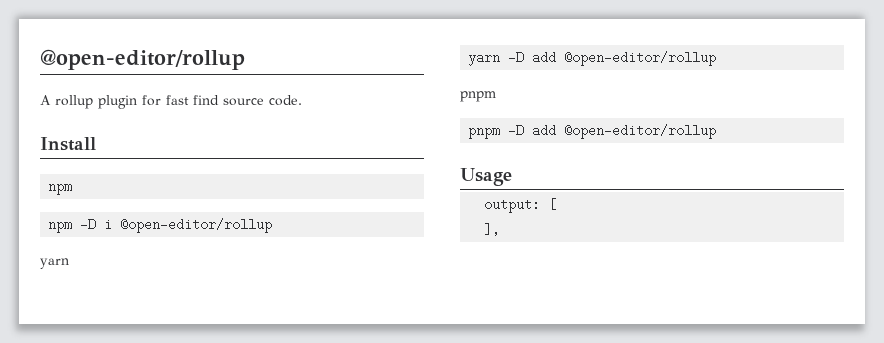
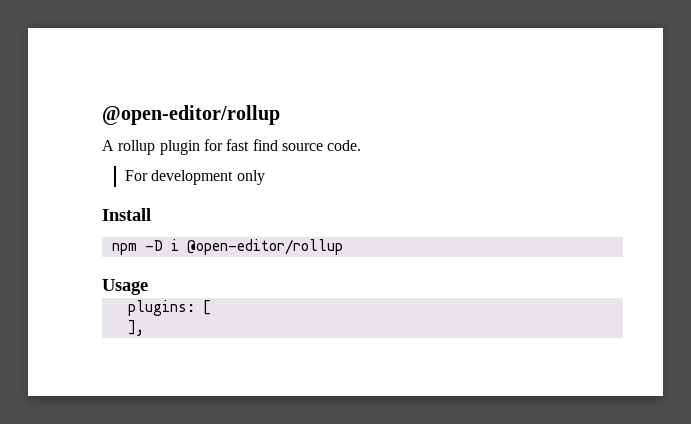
+ For development only
  Install
- npm
  npm -D i @open-editor/rollup
- yarn
- yarn -D add @open-editor/rollup
- pnpm
- pnpm -D add @open-editor/rollup
- output: [
+ plugins: [

